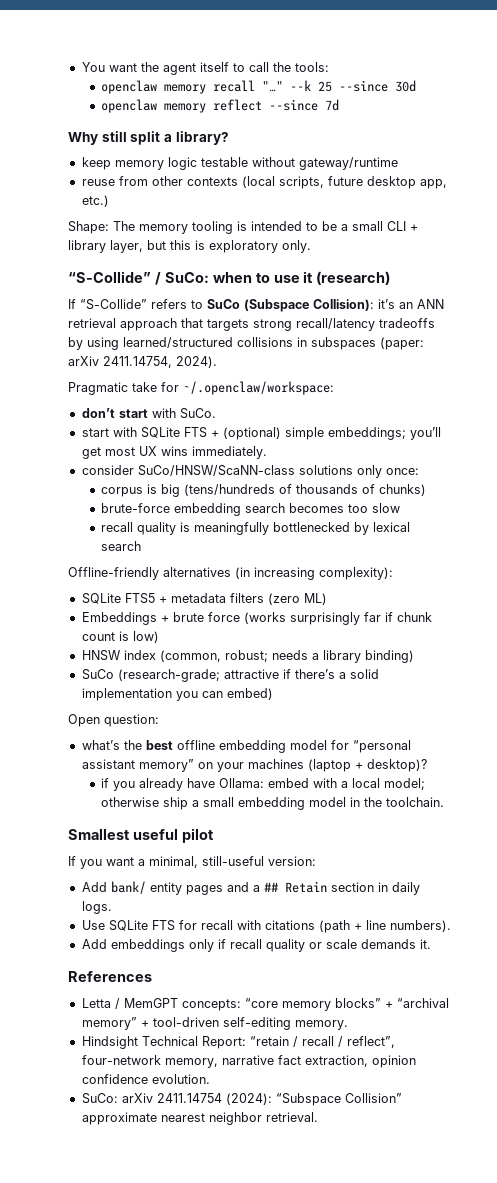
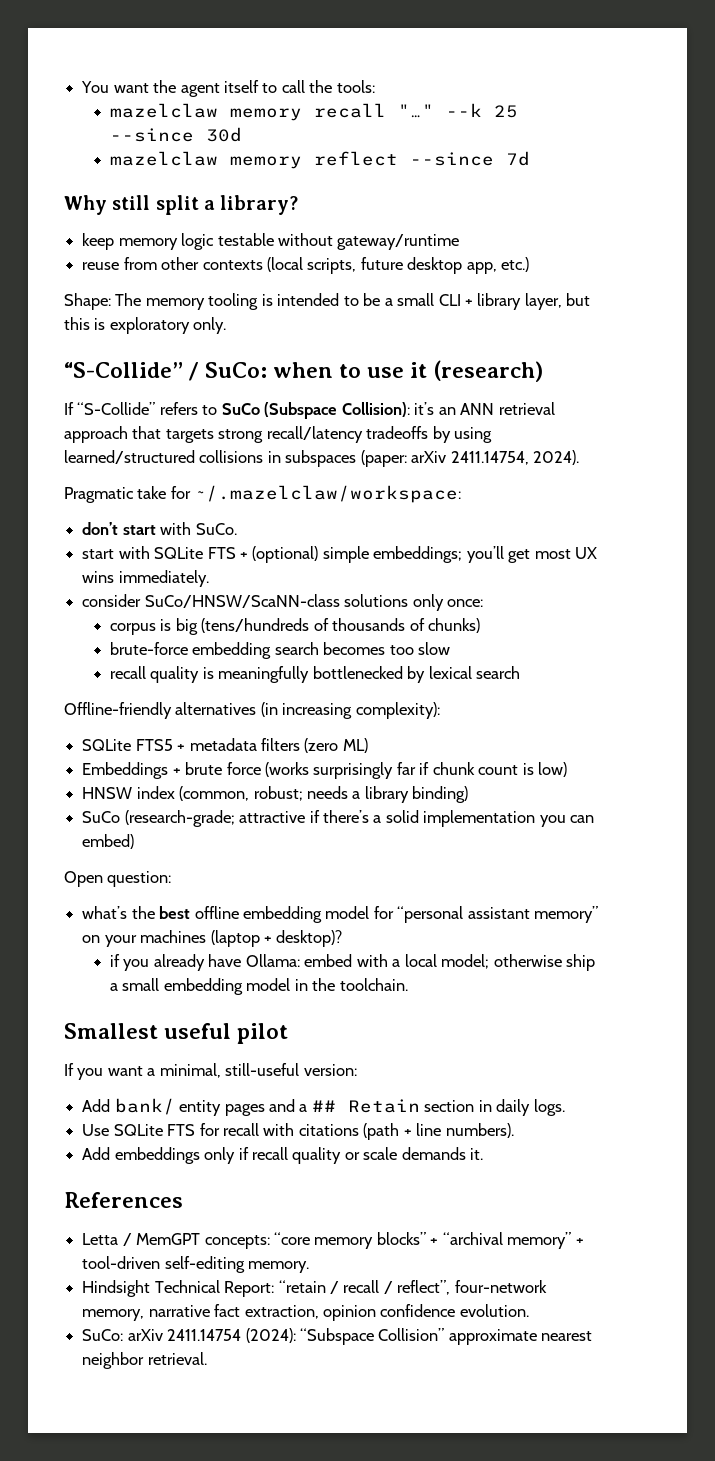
- openclaw memory recall "…"
+ mazelclaw memory recall "…"
- openclaw memory reflect --since 7d
+ mazelclaw memory reflect --since 7d
- Pragmatic take for ~/.openclaw/workspace:
+ Pragmatic take for ~/.mazelclaw/workspace:

